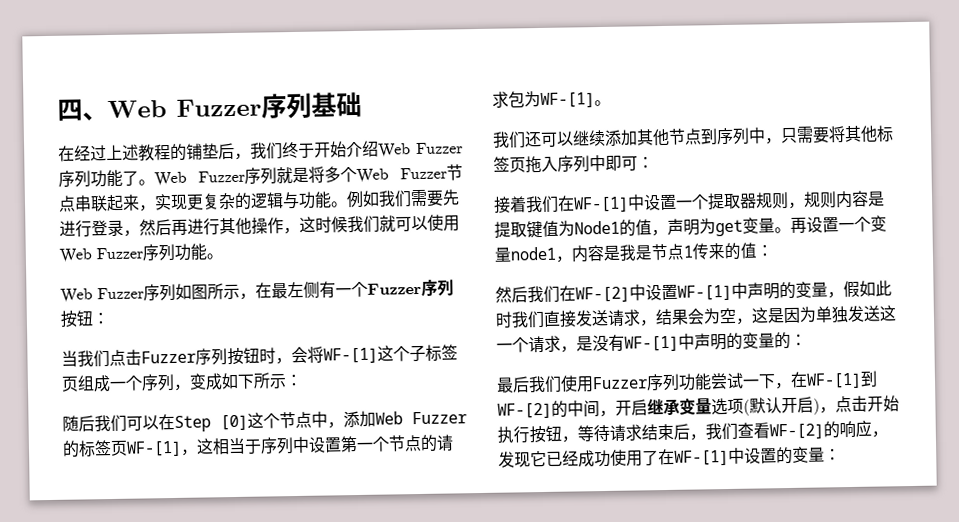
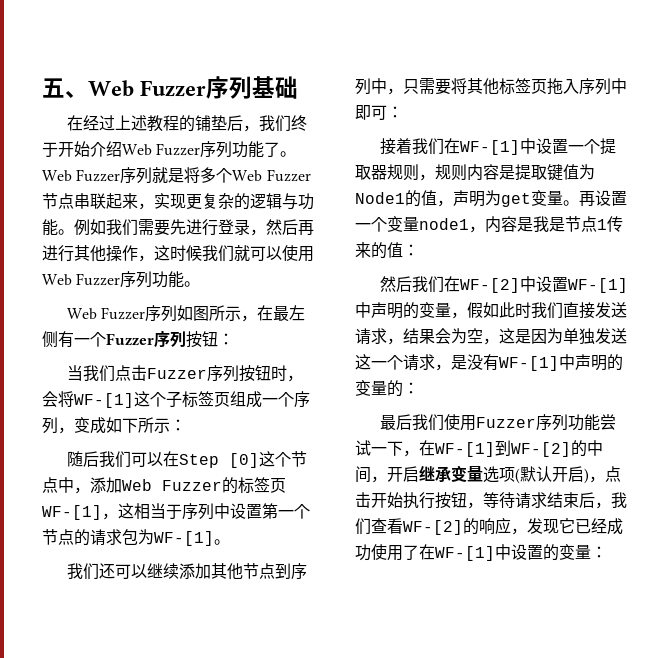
- 四、Web Fuzzer序列基础
+ 五、Web Fuzzer序列基础

